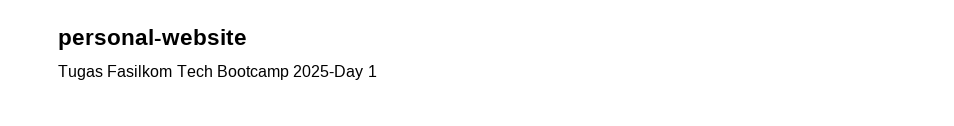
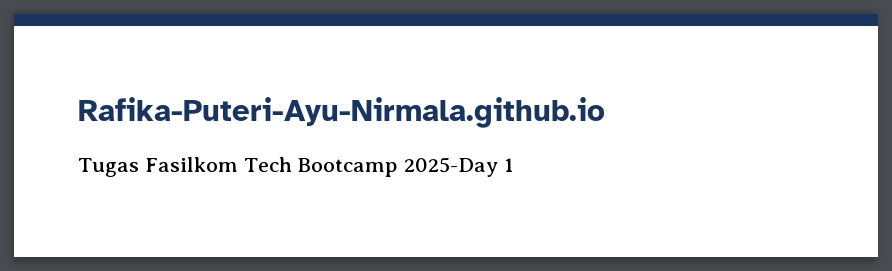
- personal-website
+ Rafika-Puteri-Ayu-Nirmala.github.io

